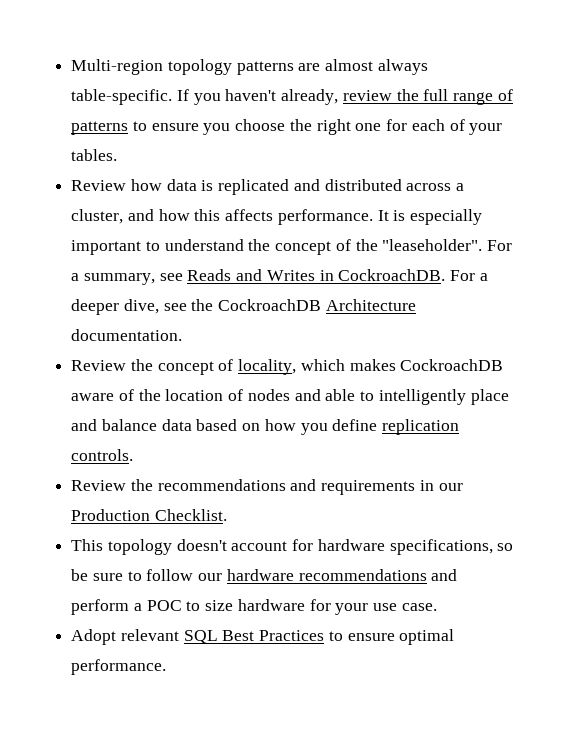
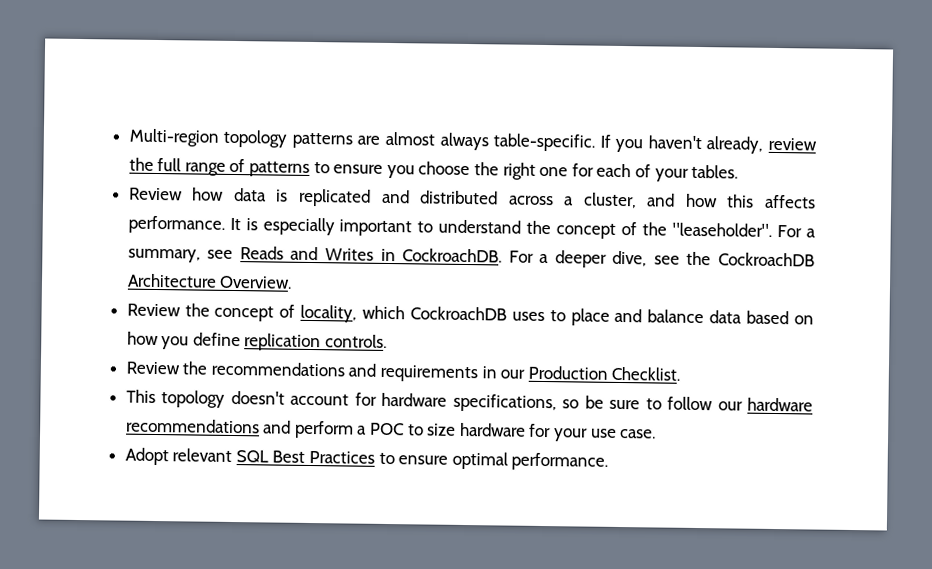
- For a deeper dive, see the CockroachDB Architecture documentation.
+ For a deeper dive, see the CockroachDB Architecture Overview.
- Review the concept of locality, which makes CockroachDB aware of the location of nodes and able to intelligently place and balance data based on how you define replication controls.
+ Review the concept of locality, which CockroachDB uses to place and balance data based on how you define replication controls.

